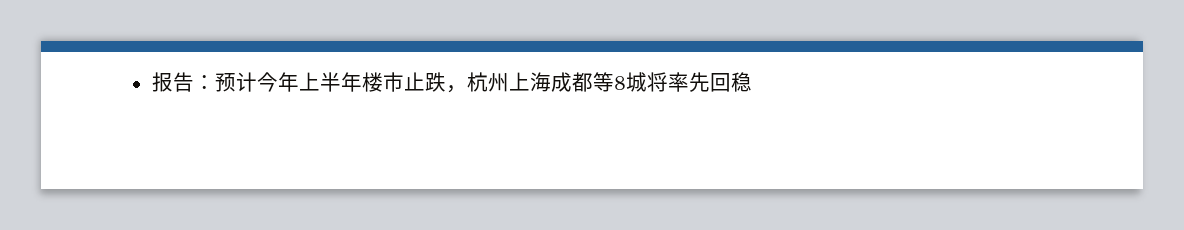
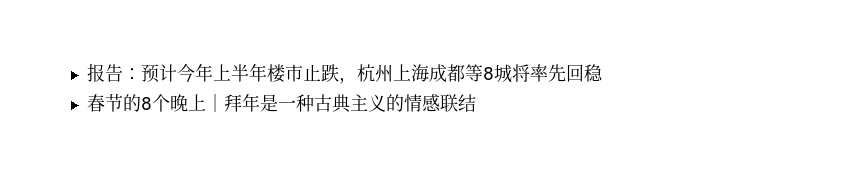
+ 春节的8个晚上｜拜年是一种古典主义的情感联结

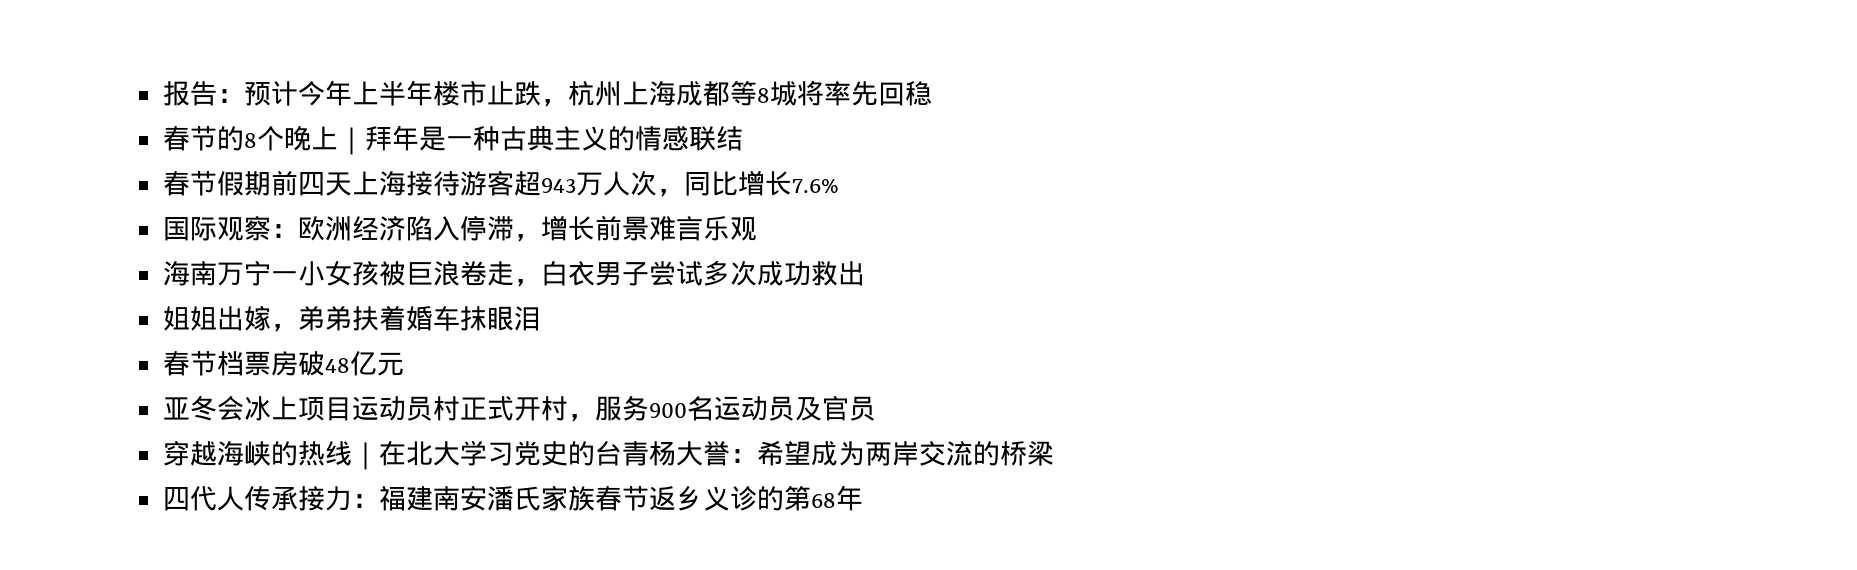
+ 春节假期前四天上海接待游客超943万人次，同比增长7.6%
+ 国际观察：欧洲经济陷入停滞，增长前景难言乐观
+ 海南万宁一小女孩被巨浪卷走，白衣男子尝试多次成功救出
+ 姐姐出嫁，弟弟扶着婚车抹眼泪
+ 春节档票房破48亿元
+ 亚冬会冰上项目运动员村正式开村，服务900名运动员及官员
+ 穿越海峡的热线｜在北大学习党史的台青杨大誉：希望成为两岸交流的桥梁
+ 四代人传承接力：福建南安潘氏家族春节返乡义诊的第68年

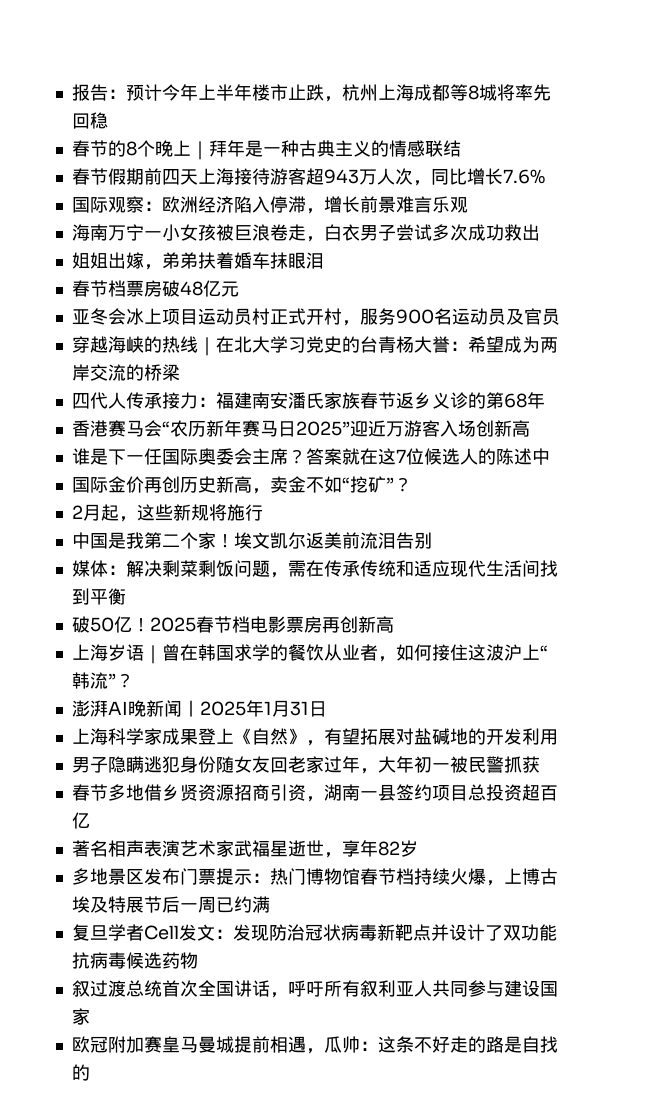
+ 香港赛马会“农历新年赛马日2025”迎近万游客入场创新高
+ 谁是下一任国际奥委会主席？答案就在这7位候选人的陈述中
+ 国际金价再创历史新高，卖金不如“挖矿”？
+ 2月起，这些新规将施行
+ 中国是我第二个家！埃文凯尔返美前流泪告别
+ 媒体：解决剩菜剩饭问题，需在传承传统和适应现代生活间找到平衡
+ 破50亿！2025春节档电影票房再创新高
+ 上海岁语｜曾在韩国求学的餐饮从业者，如何接住这波沪上“韩流”？
+ 澎湃AI晚新闻丨2025年1月31日
+ 上海科学家成果登上《自然》，有望拓展对盐碱地的开发利用
+ 男子隐瞒逃犯身份随女友回老家过年，大年初一被民警抓获
+ 春节多地借乡贤资源招商引资，湖南一县签约项目总投资超百亿
+ 著名相声表演艺术家武福星逝世，享年82岁
+ 多地景区发布门票提示：热门博物馆春节档持续火爆，上博古埃及特展节后一周已约满
+ 复旦学者Cell发文：发现防治冠状病毒新靶点并设计了双功能抗病毒候选药物
+ 叙过渡总统首次全国讲话，呼吁所有叙利亚人共同参与建设国家
+ 欧冠附加赛皇马曼城提前相遇，瓜帅：这条不好走的路是自找的

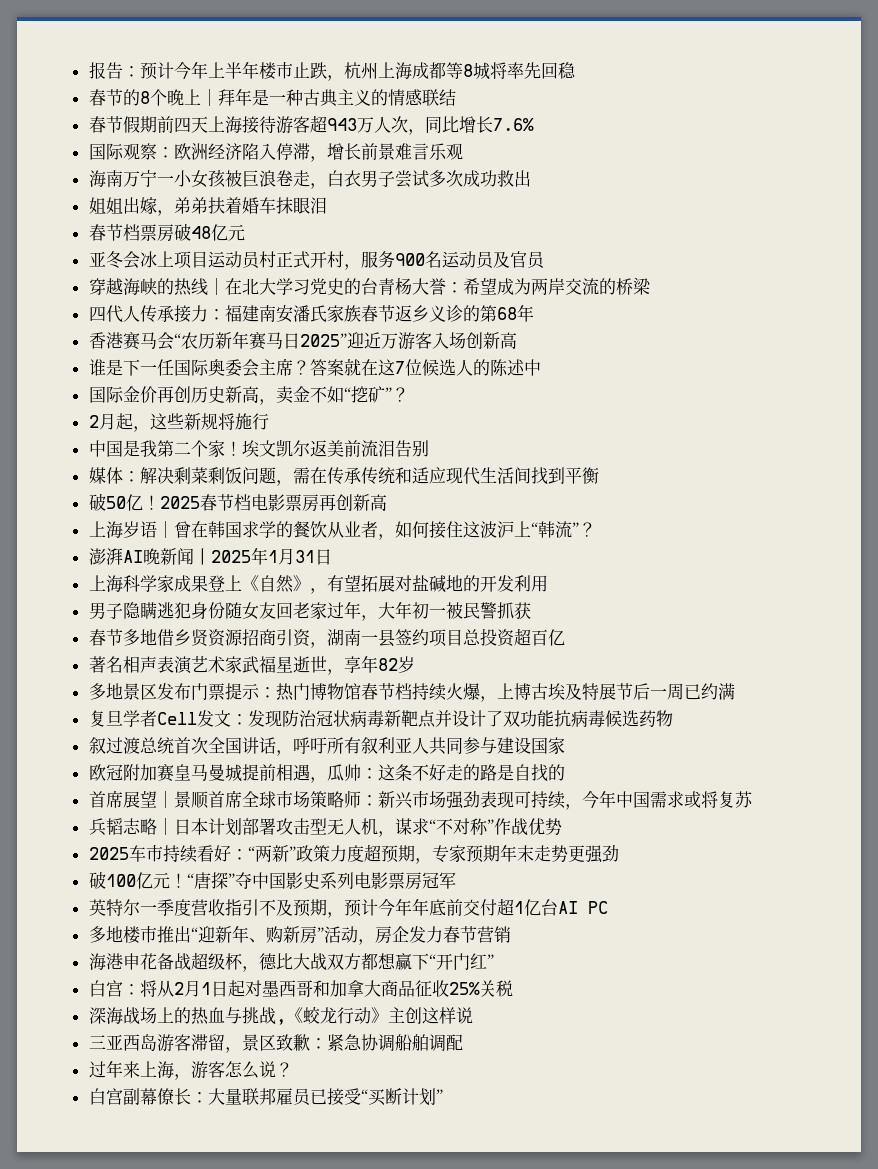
+ 首席展望｜景顺首席全球市场策略师：新兴市场强劲表现可持续，今年中国需求或将复苏
+ 兵韬志略｜日本计划部署攻击型无人机，谋求“不对称”作战优势
+ 2025车市持续看好：“两新”政策力度超预期，专家预期年末走势更强劲
+ 破100亿元！“唐探”夺中国影史系列电影票房冠军
+ 英特尔一季度营收指引不及预期，预计今年年底前交付超1亿台AI PC
+ 多地楼市推出“迎新年、购新房”活动，房企发力春节营销
+ 海港申花备战超级杯，德比大战双方都想赢下“开门红”
+ 白宫：将从2月1日起对墨西哥和加拿大商品征收25%关税
+ 深海战场上的热血与挑战,《蛟龙行动》主创这样说
+ 三亚西岛游客滞留，景区致歉：紧急协调船舶调配
+ 过年来上海，游客怎么说？
+ 白宫副幕僚长：大量联邦雇员已接受“买断计划”

